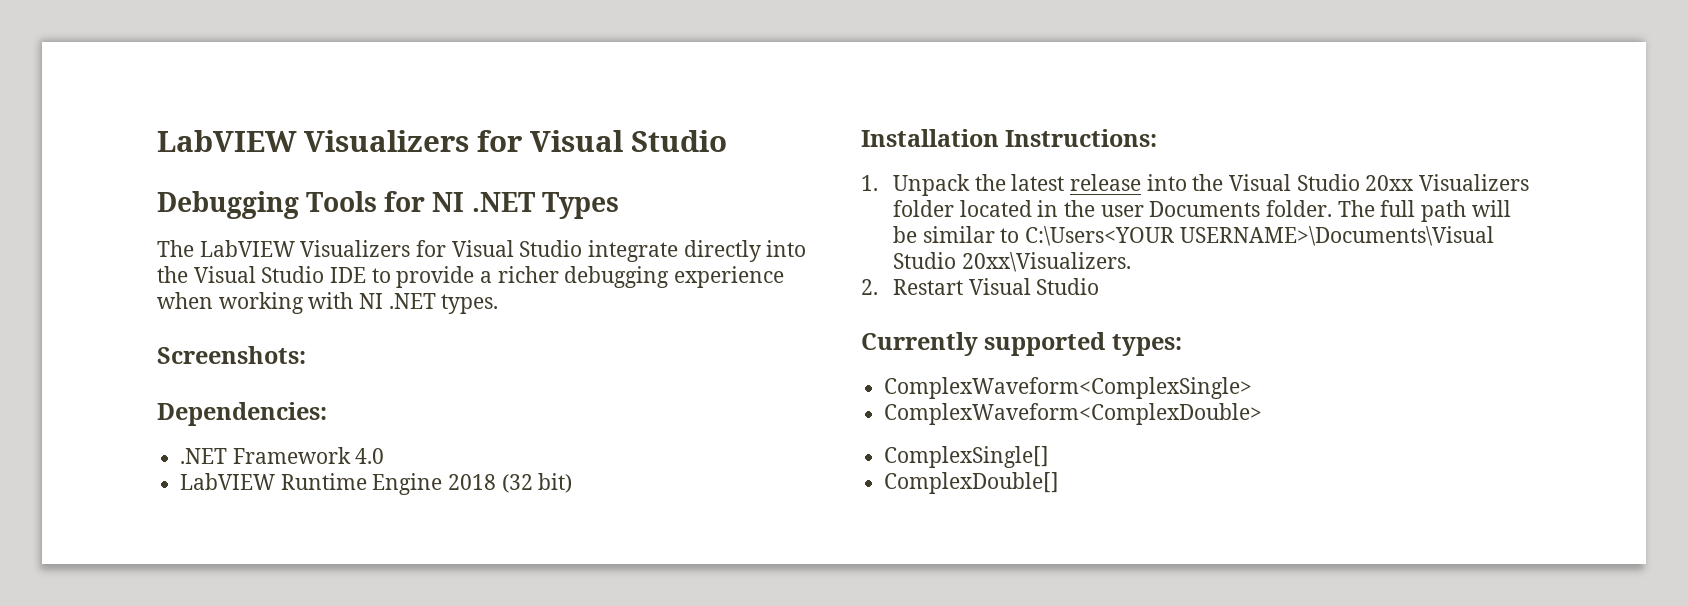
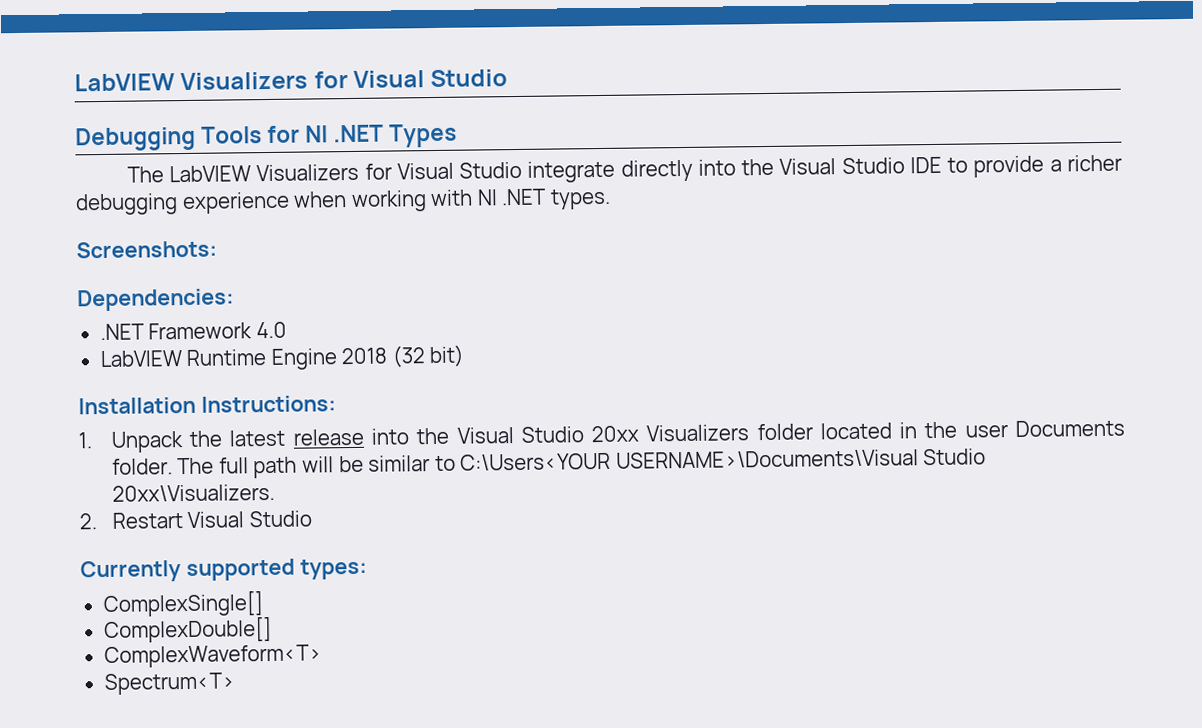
- ComplexWaveform<ComplexSingle>
- ComplexWaveform<ComplexDouble>
+ ComplexWaveform<T>
+ Spectrum<T>

